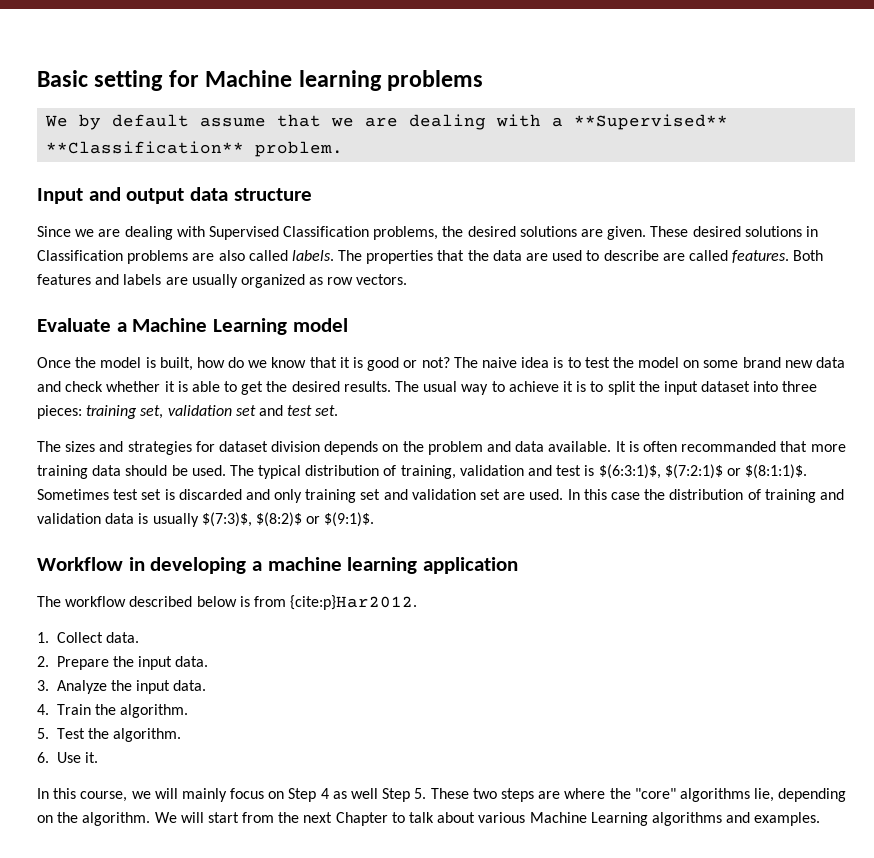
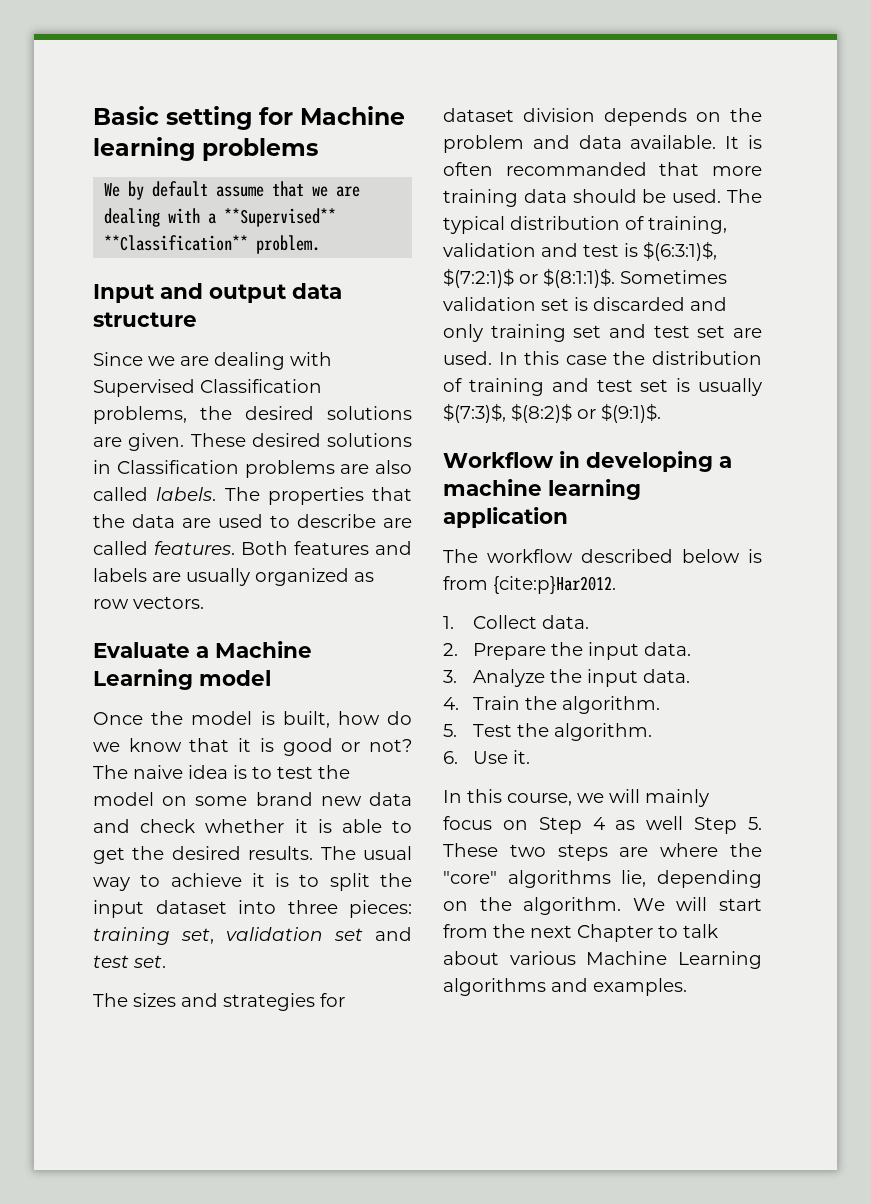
- Sometimes test set is discarded and only training set and validation set are used.
+ Sometimes validation set is discarded and only training set and test set are used.
- In this case the distribution of training and validation data is usually $(7:3)$, $(8:2)$ or $(9:1)$.
+ In this case the distribution of training and test set is usually $(7:3)$, $(8:2)$ or $(9:1)$.

